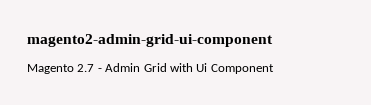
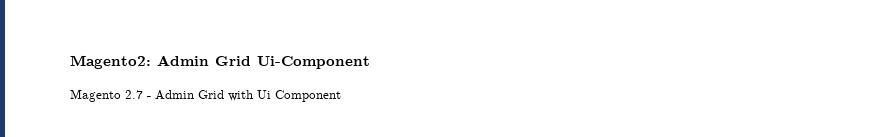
- magento2-admin-grid-ui-component
+ Magento2: Admin Grid Ui-Component

